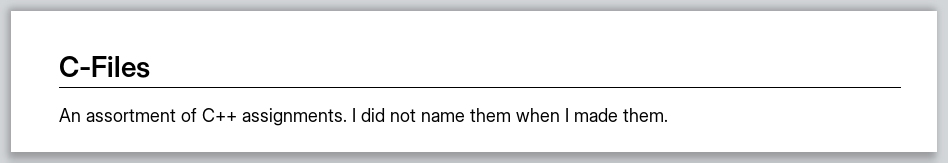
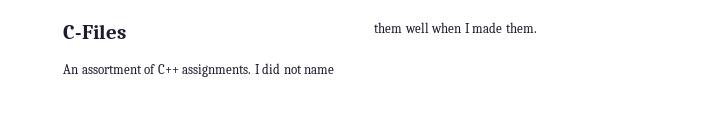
- I did not name them when I made them.
+ I did not name them well when I made them.

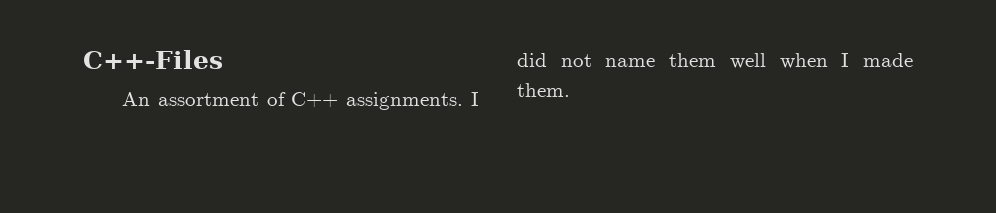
- C-Files
+ C++-Files

